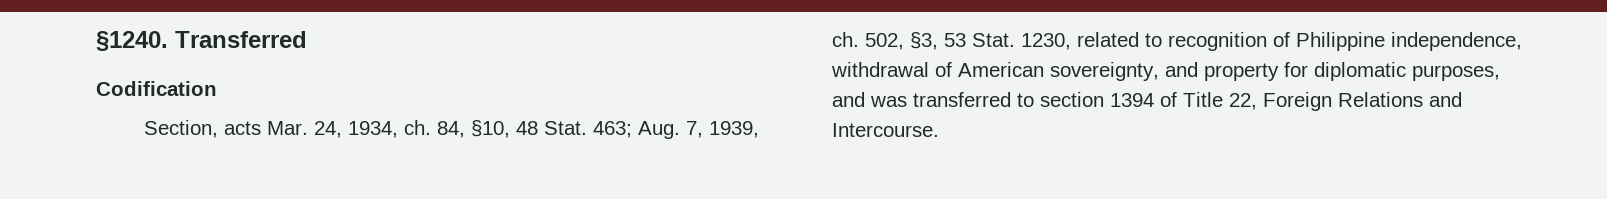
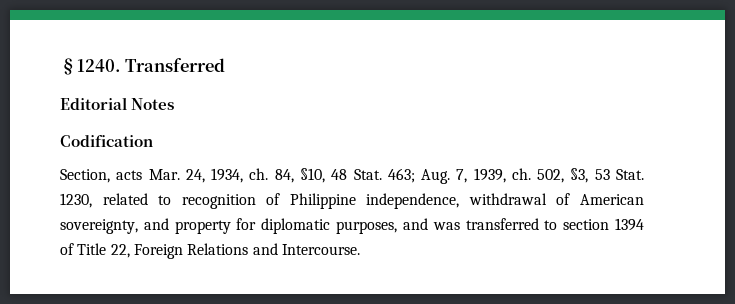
+ Editorial Notes

